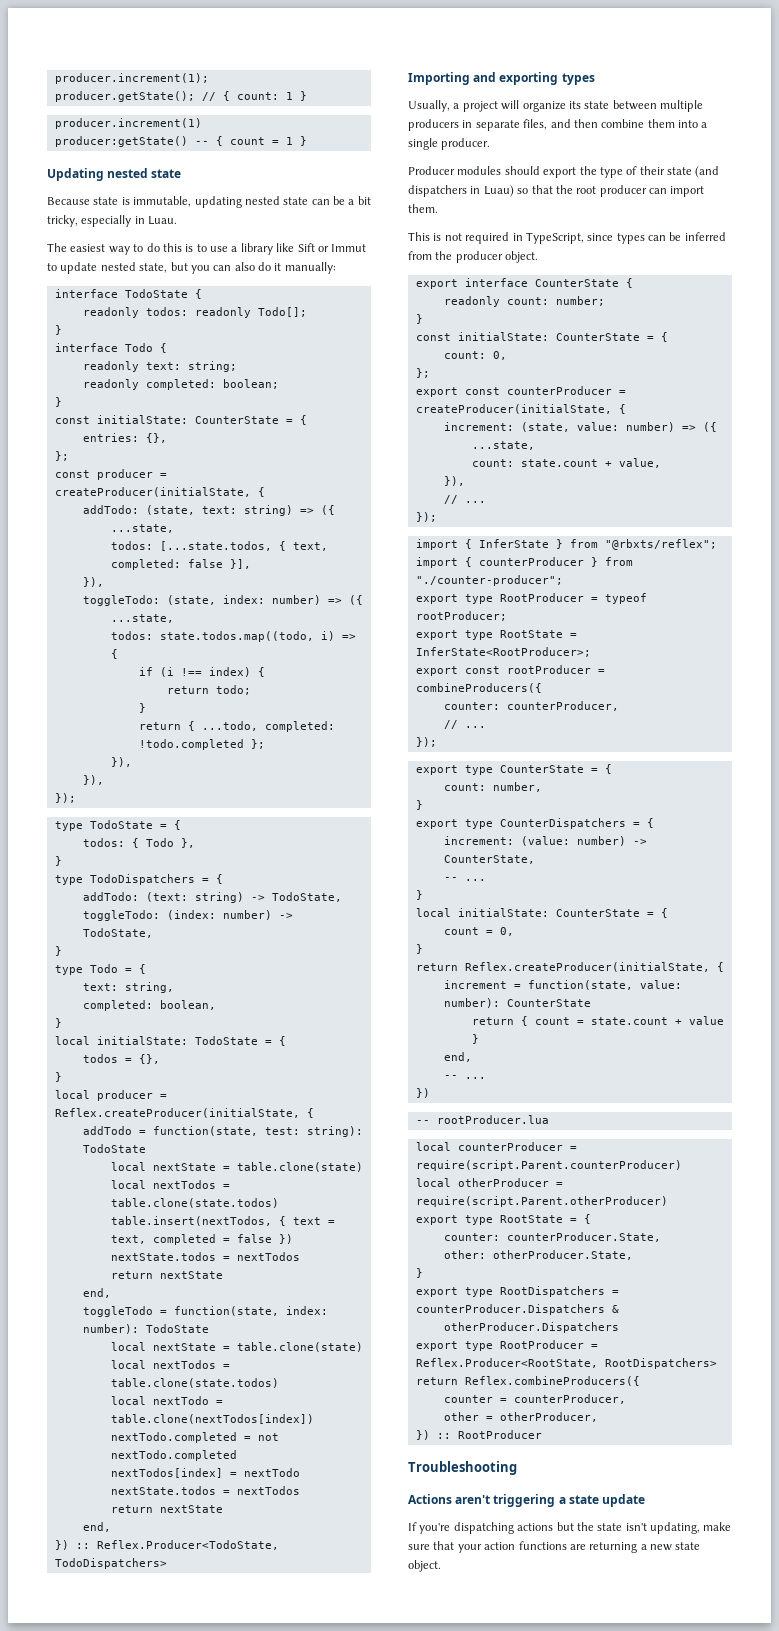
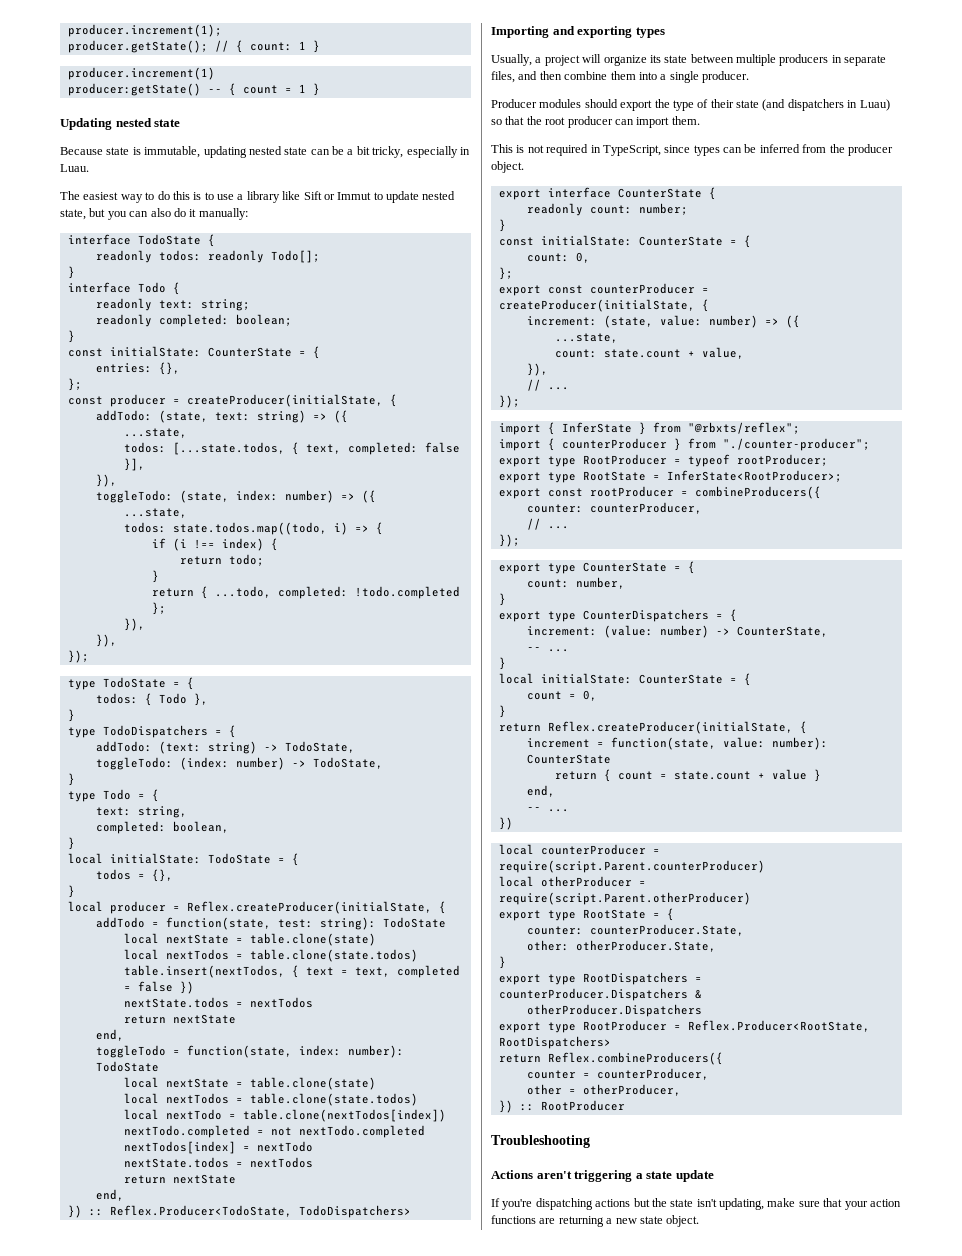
- -- rootProducer.lua

